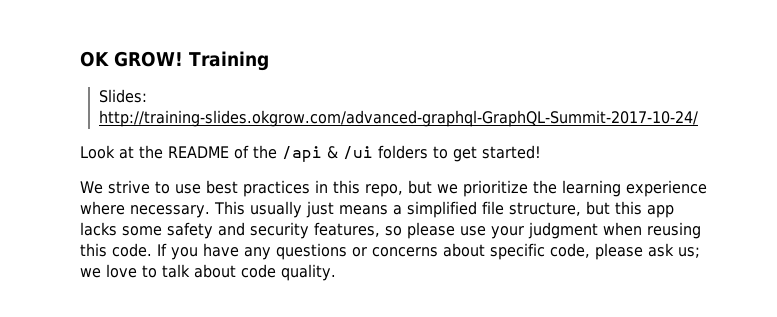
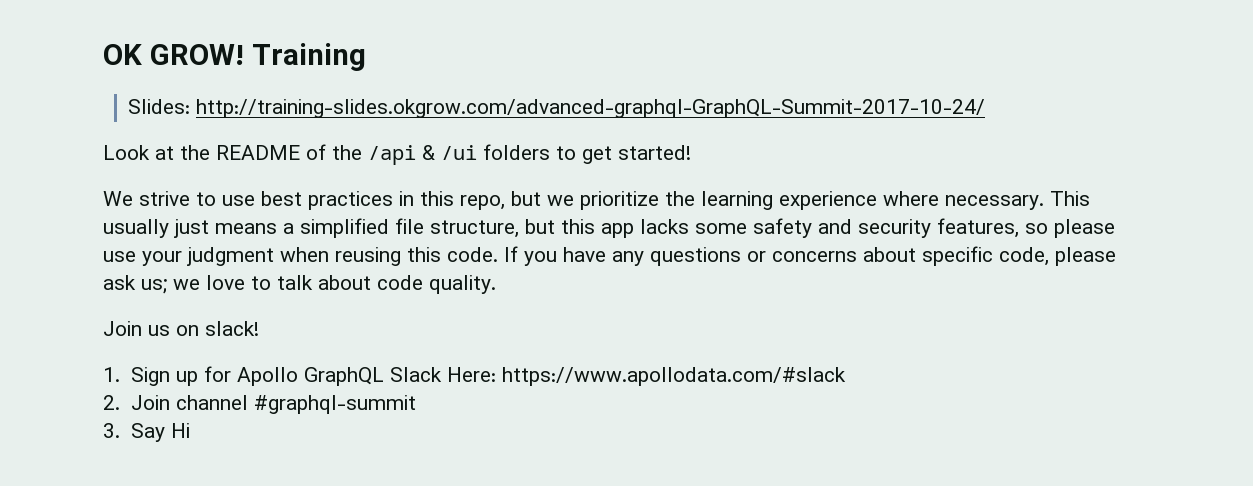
+ Join us on slack!
+ 1. Sign up for Apollo GraphQL Slack Here: https://www.apollodata.com/#slack
+ 2. Join channel #graphql-summit
+ 3. Say Hi

